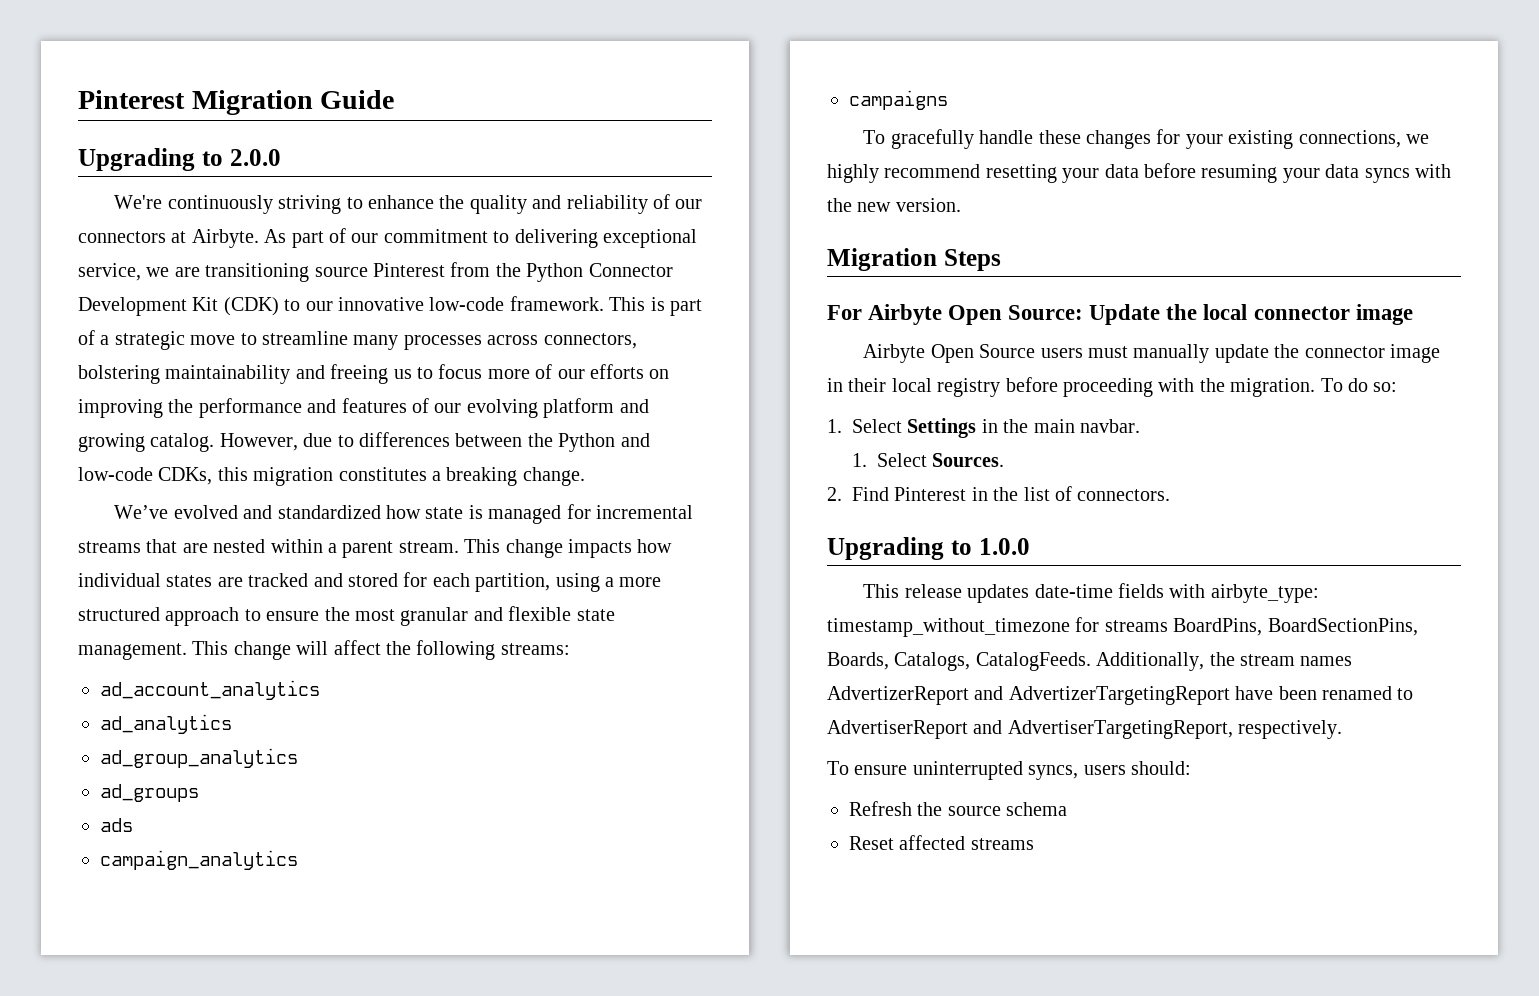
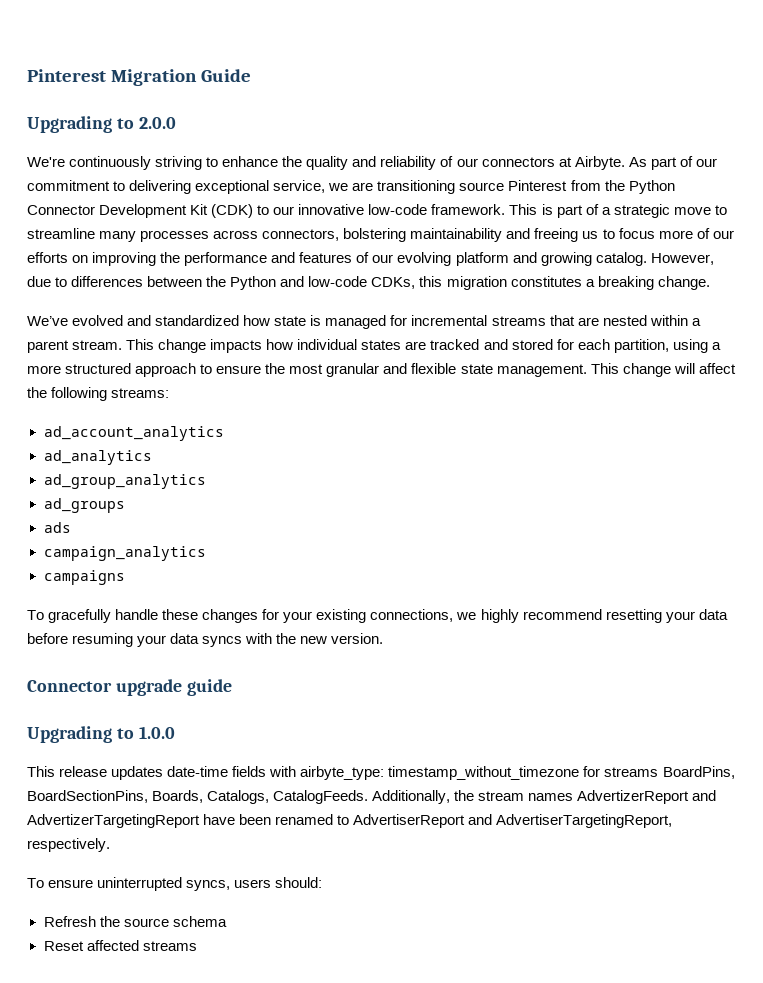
- Migration Steps
- For Airbyte Open Source: Update the local connector image
- Airbyte Open Source users must manually update the connector image in their local registry before proceeding with the migration. To do so:
- 1. Select Settings in the main navbar.
- 1. Select Sources.
- 2. Find Pinterest in the list of connectors.
+ Connector upgrade guide

